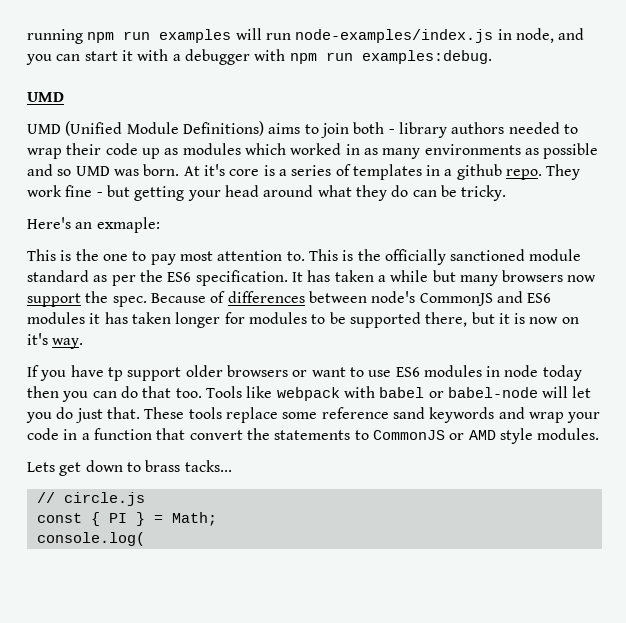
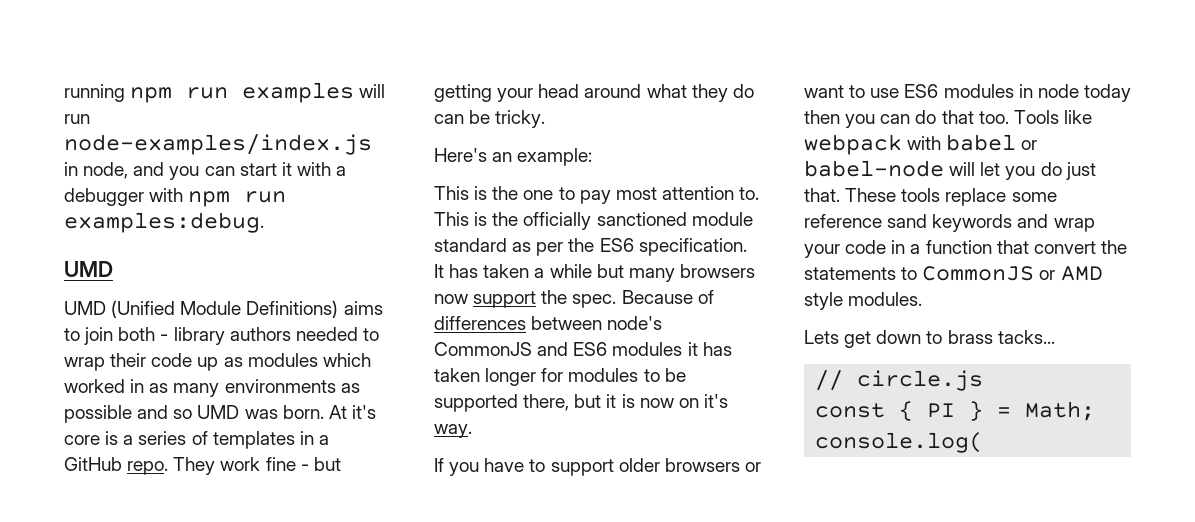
- At it's core is a series of templates in a github repo.
+ At it's core is a series of templates in a GitHub repo.
- Here's an exmaple:
+ Here's an example:
- If you have tp support older browsers or want to use ES6 modules in node today then you can do that too.
+ If you have to support older browsers or want to use ES6 modules in node today then you can do that too.

